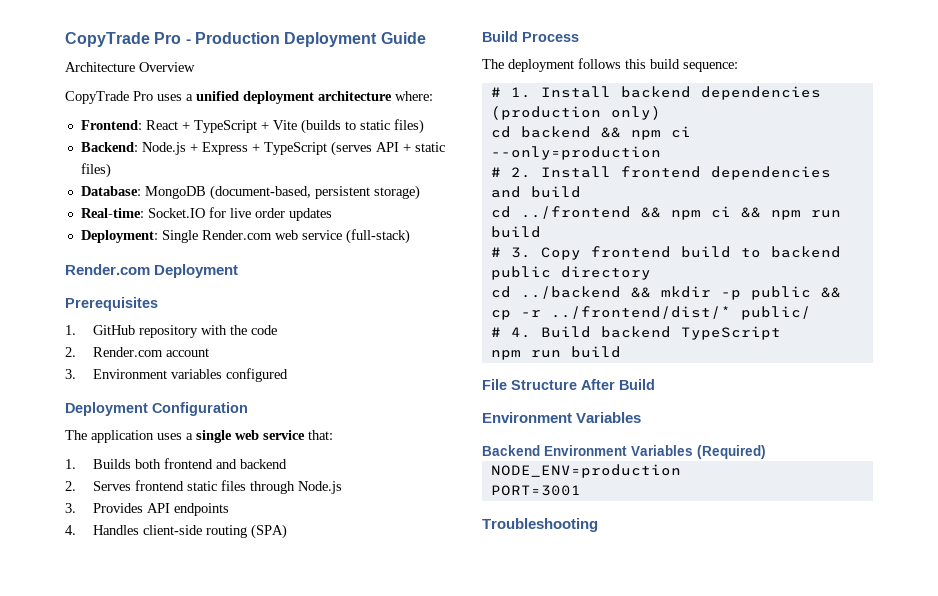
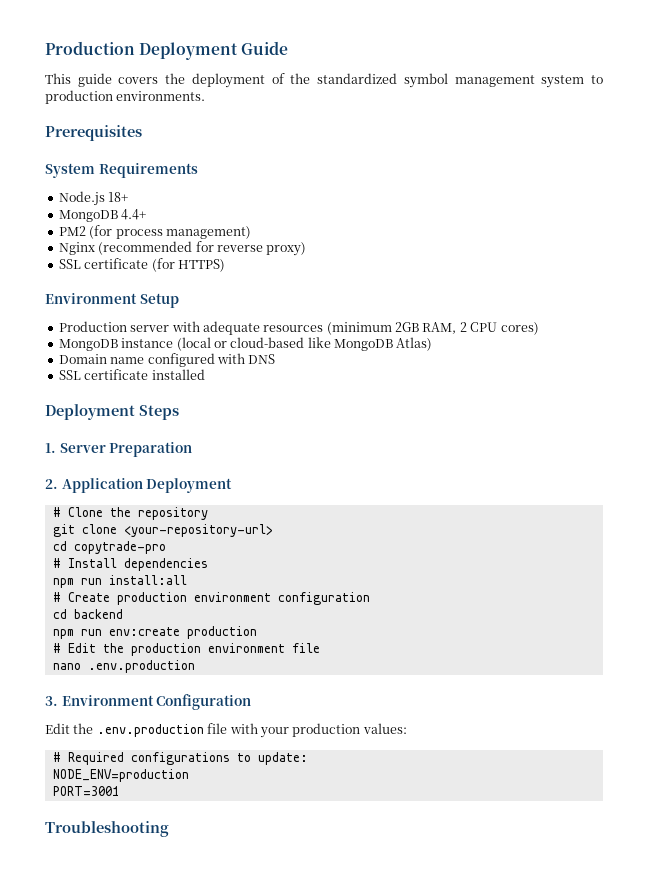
- CopyTrade Pro - Production Deployment Guide
+ Production Deployment Guide
- Architecture Overview
- CopyTrade Pro uses a unified deployment architecture where:
- Frontend: React + TypeScript + Vite (builds to static files)
- Backend: Node.js + Express + TypeScript (serves API + static files)
- Database: MongoDB (document-based, persistent storage)
- Real-time: Socket.IO for live order updates
- Deployment: Single Render.com web service (full-stack)
- Render.com Deployment
+ This guide covers the deployment of the standardized symbol management system to production environments.
  Prerequisites
- 1. GitHub repository with the code
- 2. Render.com account
- 3. Environment variables configured
- Deployment Configuration
- The application uses a single web service that:
- 1. Builds both frontend and backend
- 2. Serves frontend static files through Node.js
- 3. Provides API endpoints
- 4. Handles client-side routing (SPA)
- Build Process
- The deployment follows this build sequence:
- # 1. Install backend dependencies (production only)
- cd backend && npm ci --only=production
- # 2. Install frontend dependencies and build
- cd ../frontend && npm ci && npm run build
- # 3. Copy frontend build to backend public directory
- cd ../backend && mkdir -p public && cp -r ../frontend/dist/* public/
- # 4. Build backend TypeScript
- npm run build
- File Structure After Build
- Environment Variables
- Backend Environment Variables (Required)
+ System Requirements
+ Node.js 18+
+ MongoDB 4.4+
+ PM2 (for process management)
+ Nginx (recommended for reverse proxy)
+ SSL certificate (for HTTPS)
+ Environment Setup
+ Production server with adequate resources (minimum 2GB RAM, 2 CPU cores)
+ MongoDB instance (local or cloud-based like MongoDB Atlas)
+ Domain name configured with DNS
+ SSL certificate installed
+ Deployment Steps
+ 1. Server Preparation
+ 2. Application Deployment
+ # Clone the repository
+ git clone <your-repository-url>
+ cd copytrade-pro
+ # Install dependencies
+ npm run install:all
+ # Create production environment configuration
+ cd backend
+ npm run env:create production
+ # Edit the production environment file
+ nano .env.production
+ 3. Environment Configuration
+ Edit the .env.production file with your production values:
+ # Required configurations to update:

